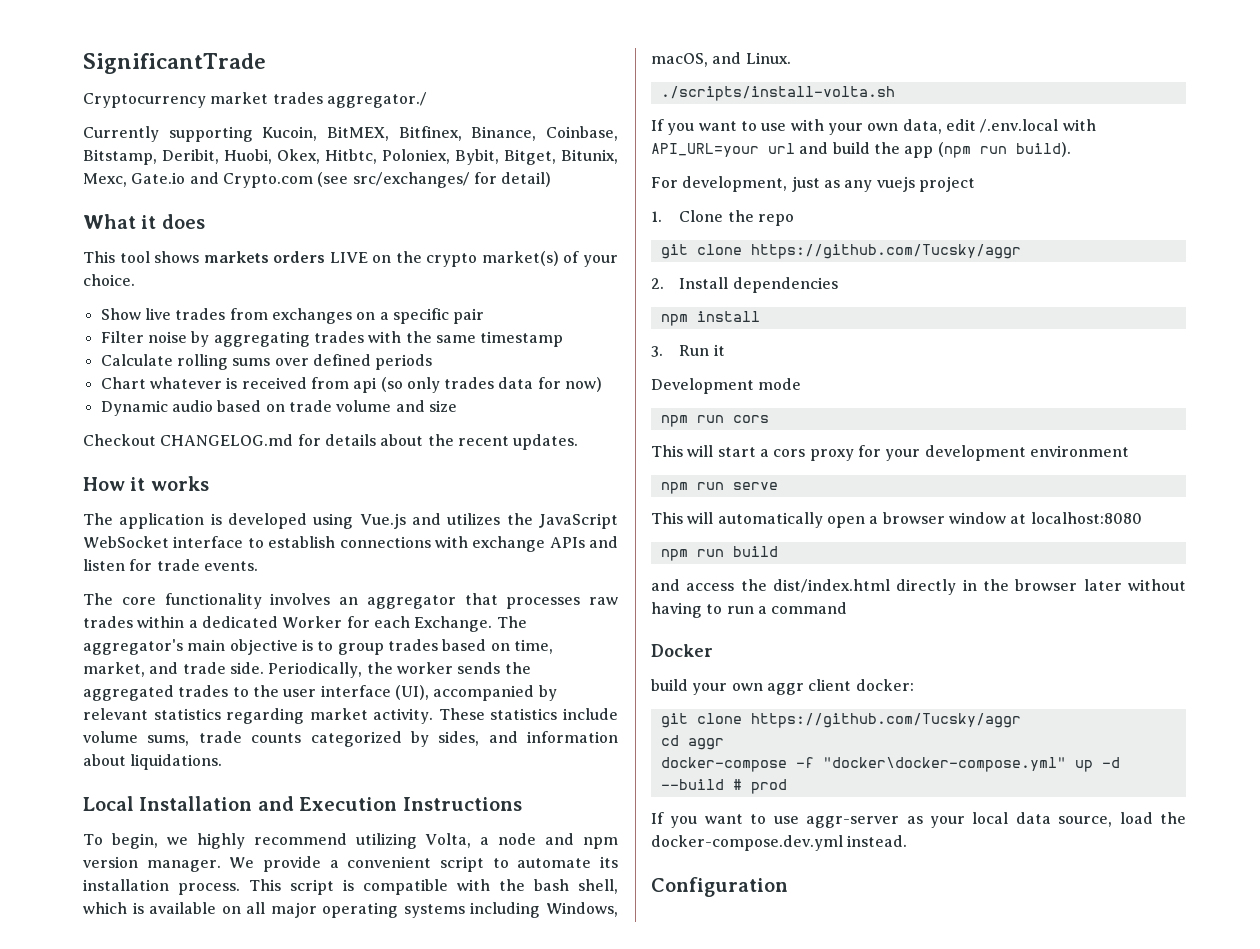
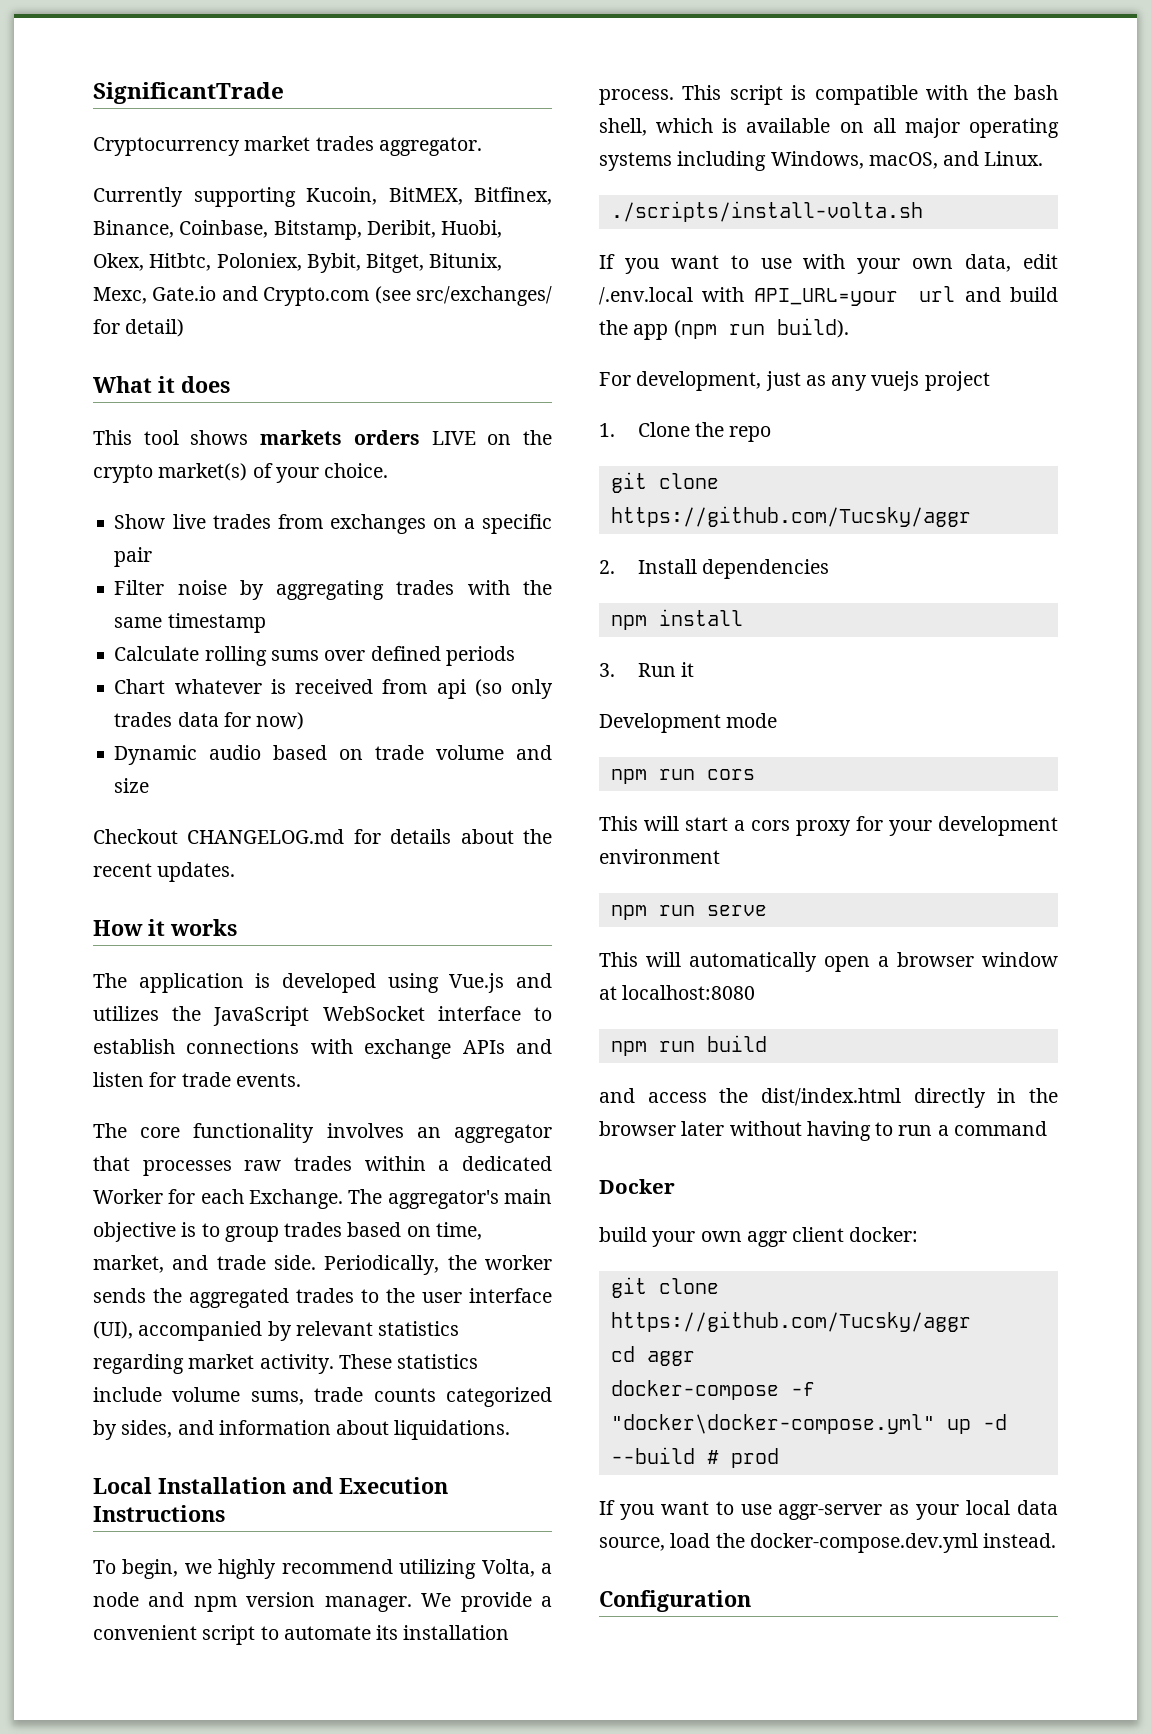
- Cryptocurrency market trades aggregator./
+ Cryptocurrency market trades aggregator.

